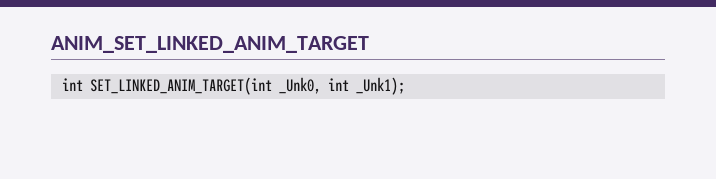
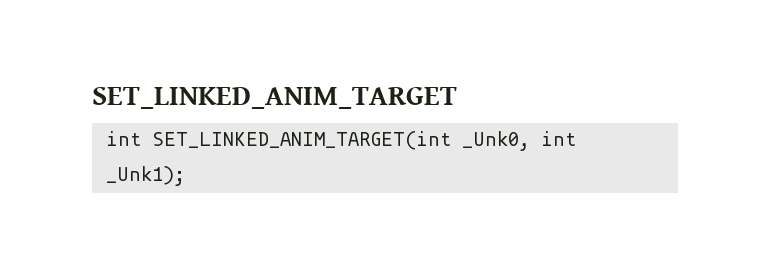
- ANIM_SET_LINKED_ANIM_TARGET
+ SET_LINKED_ANIM_TARGET

